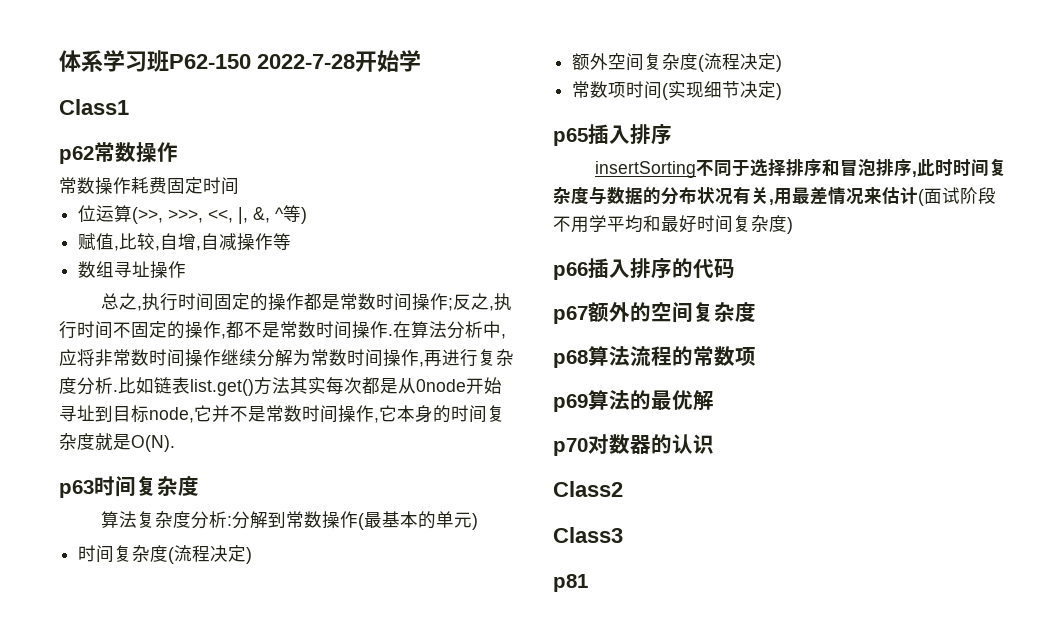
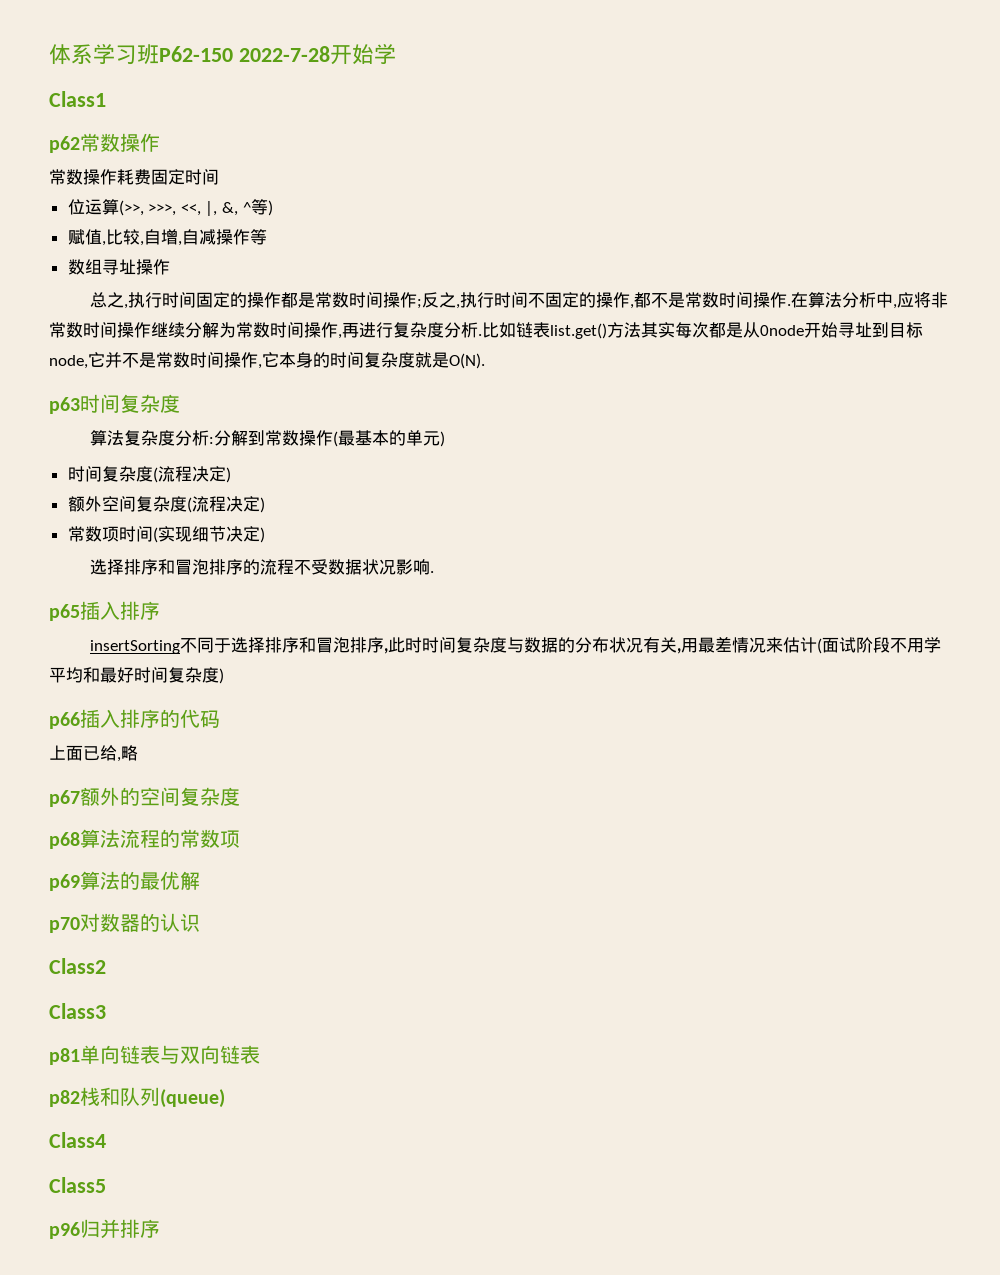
+ 选择排序和冒泡排序的流程不受数据状况影响.
+ 上面已给,略
- p81
+ p81单向链表与双向链表
+ p82栈和队列(queue)
+ Class4
+ Class5
+ p96归并排序

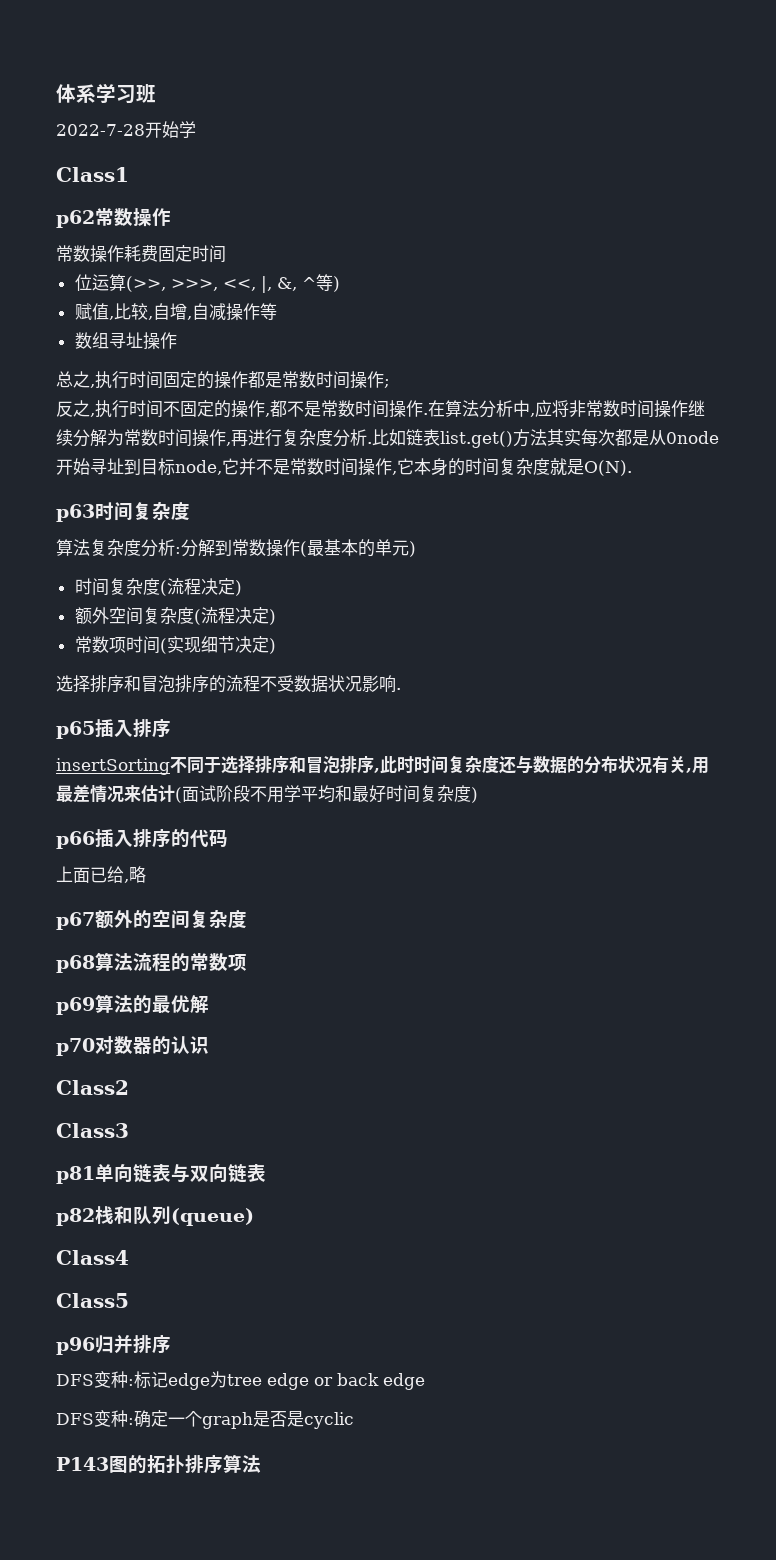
- 体系学习班P62-150 2022-7-28开始学
+ 体系学习班
+ 2022-7-28开始学
- 总之,执行时间固定的操作都是常数时间操作;反之,执行时间不固定的操作,都不是常数时间操作.
+ 总之,执行时间固定的操作都是常数时间操作;
+ 反之,执行时间不固定的操作,都不是常数时间操作.
- insertSorting不同于选择排序和冒泡排序,此时时间复杂度与数据的分布状况有关,用最差情况来估计(面试阶段不用学平均和最好时间复杂度)
+ insertSorting不同于选择排序和冒泡排序,此时时间复杂度还与数据的分布状况有关,用最差情况来估计(面试阶段不用学平均和最好时间复杂度)
+ DFS变种:标记edge为tree edge or back edge
+ DFS变种:确定一个graph是否是cyclic
+ P143图的拓扑排序算法

